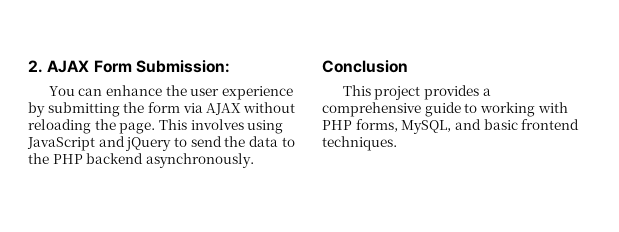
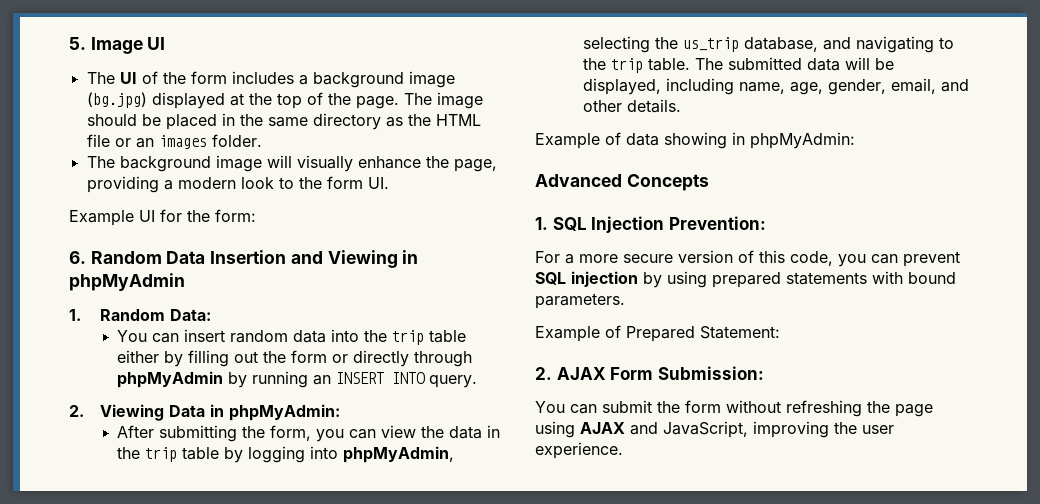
+ 5. Image UI
+ The UI of the form includes a background image (bg.jpg) displayed at the top of the page. The image should be placed in the same directory as the HTML file or an images folder.
+ The background image will visually enhance the page, providing a modern look to the form UI.
+ Example UI for the form:
+ 6. Random Data Insertion and Viewing in phpMyAdmin
+ 1. Random Data:
+ You can insert random data into the trip table either by filling out the form or directly through phpMyAdmin by running an INSERT INTO query.
+ 2. Viewing Data in phpMyAdmin:
+ After submitting the form, you can view the data in the trip table by logging into phpMyAdmin, selecting the us_trip database, and navigating to the trip table. The submitted data will be displayed, including name, age, gender, email, and other details.
+ Example of data showing in phpMyAdmin:
+ Advanced Concepts
+ 1. SQL Injection Prevention:
+ For a more secure version of this code, you can prevent SQL injection by using prepared statements with bound parameters.
+ Example of Prepared Statement:
- You can enhance the user experience by submitting the form via AJAX without reloading the page. This involves using JavaScript and jQuery to send the data to the PHP backend asynchronously.
- Conclusion
- This project provides a comprehensive guide to working with PHP forms, MySQL, and basic frontend techniques.
+ You can submit the form without refreshing the page using AJAX and JavaScript, improving the user experience.

